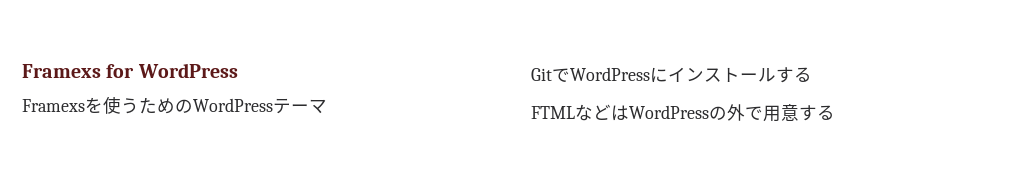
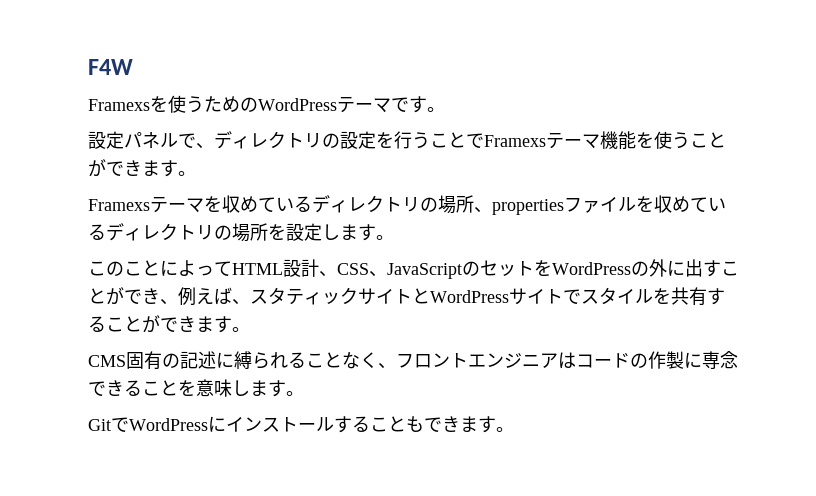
- Framexs for WordPress
+ F4W
- Framexsを使うためのWordPressテーマ
+ Framexsを使うためのWordPressテーマです。
+ 設定パネルで、ディレクトリの設定を行うことでFramexsテーマ機能を使うことができます。
+ Framexsテーマを収めているディレクトリの場所、propertiesファイルを収めているディレクトリの場所を設定します。
+ このことによってHTML設計、CSS、JavaScriptのセットをWordPressの外に出すことができ、例えば、スタティックサイトとWordPressサイトでスタイルを共有することができます。
+ CMS固有の記述に縛られることなく、フロントエンジニアはコードの作製に専念できることを意味します。
- GitでWordPressにインストールする
- FTMLなどはWordPressの外で用意する
+ GitでWordPressにインストールすることもできます。

